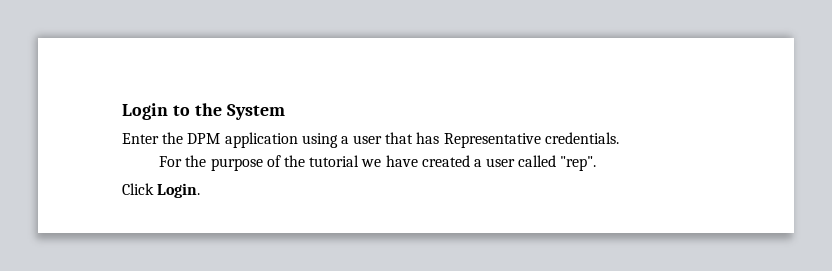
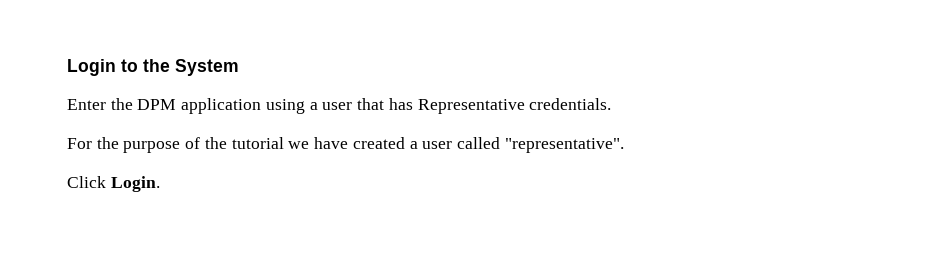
- For the purpose of the tutorial we have created a user called "rep".
+ For the purpose of the tutorial we have created a user called "representative".

